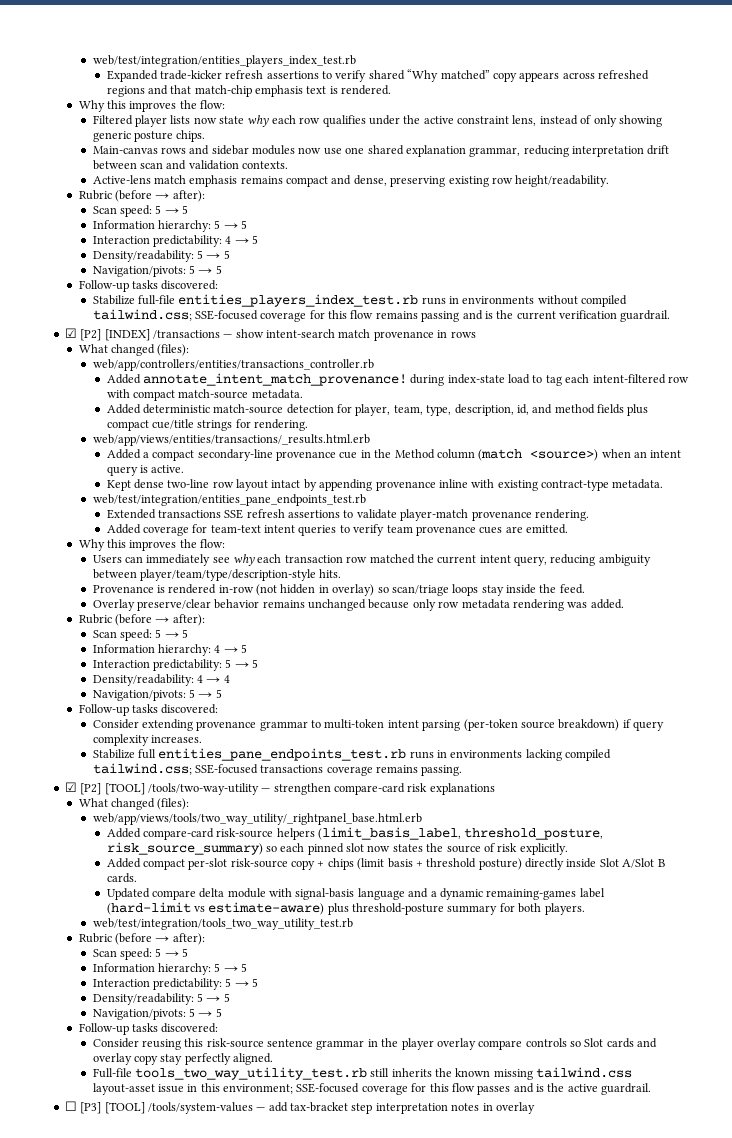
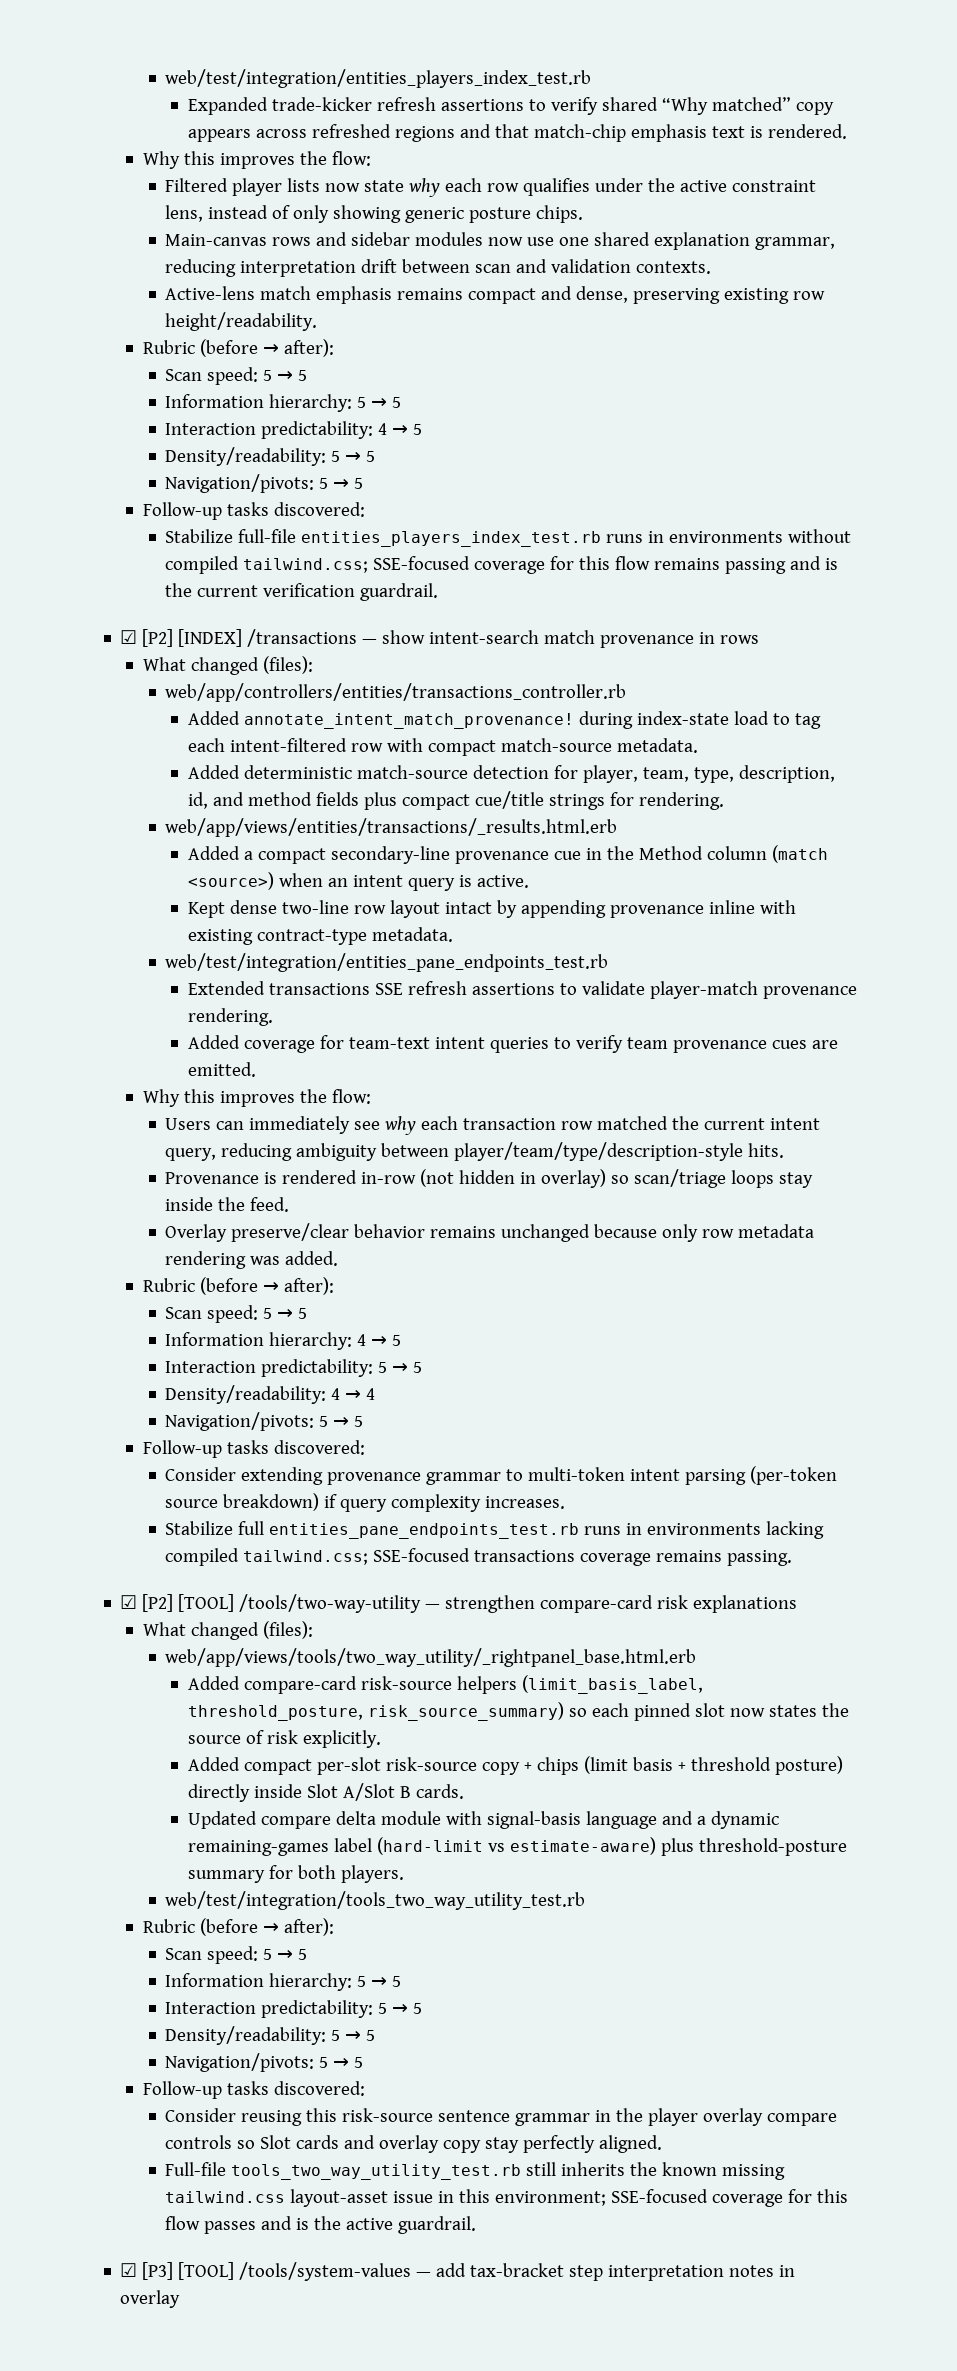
- ☐ [P3] [TOOL] /tools/system-values — add tax-bracket step interpretation notes in overlay
+ ☑ [P3] [TOOL] /tools/system-values — add tax-bracket step interpretation notes in overlay

